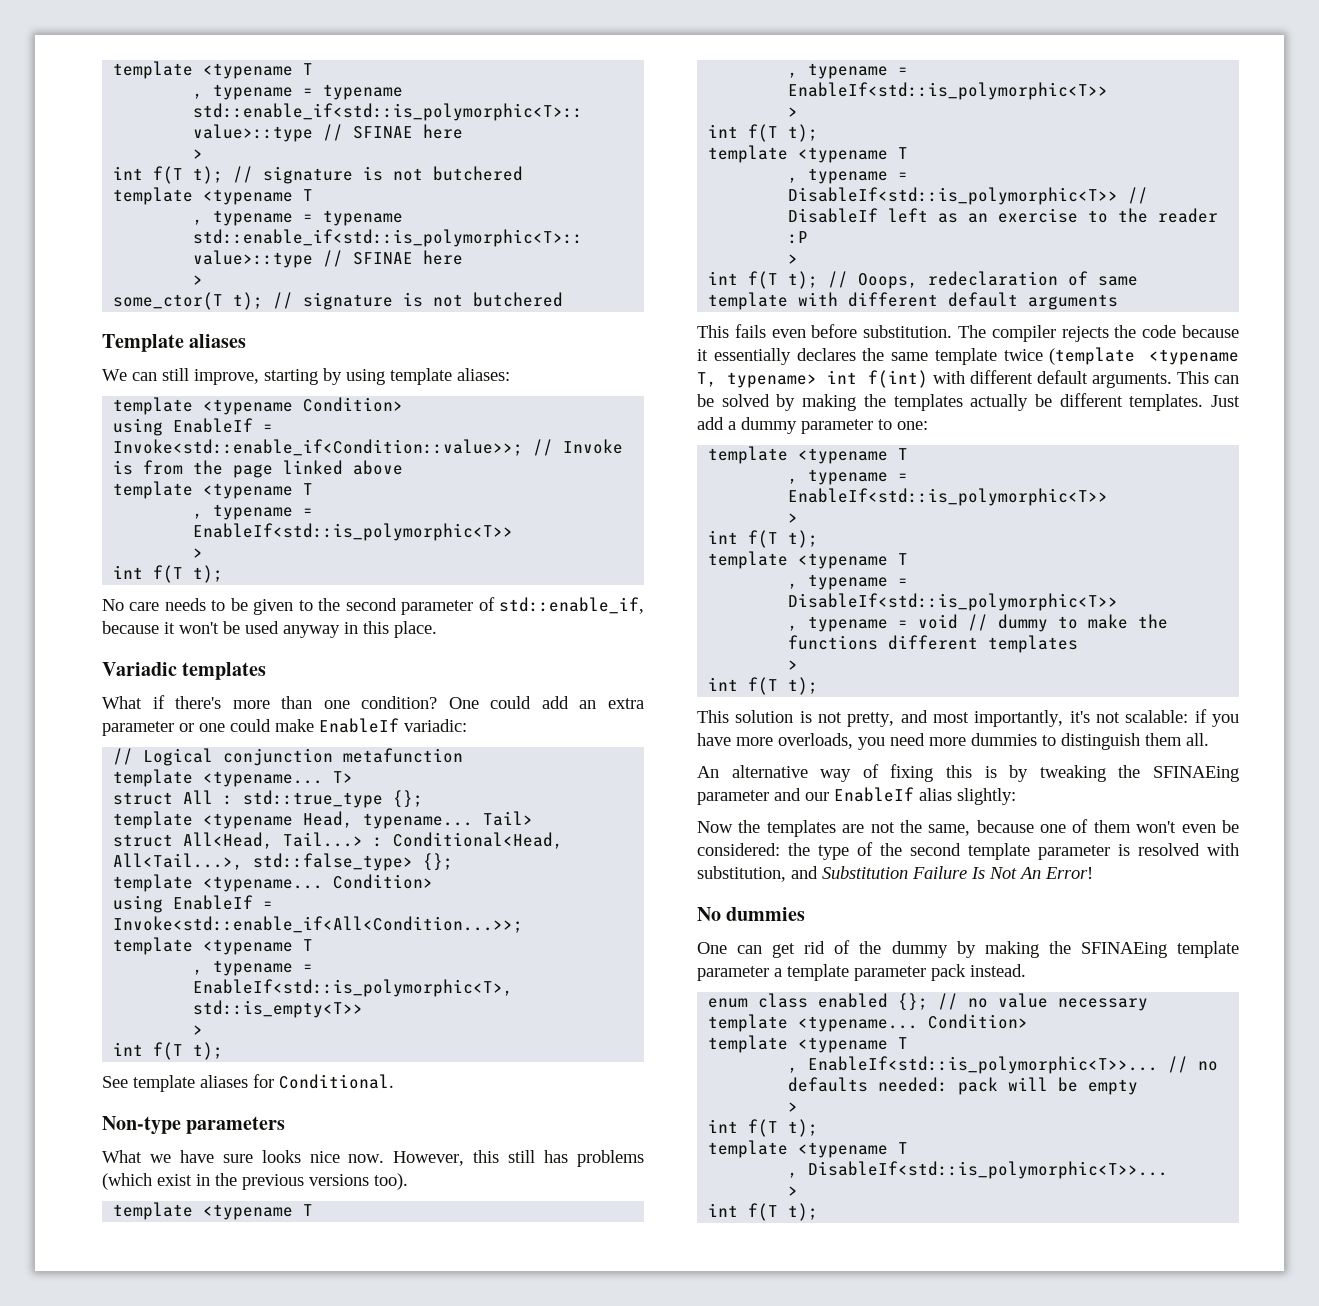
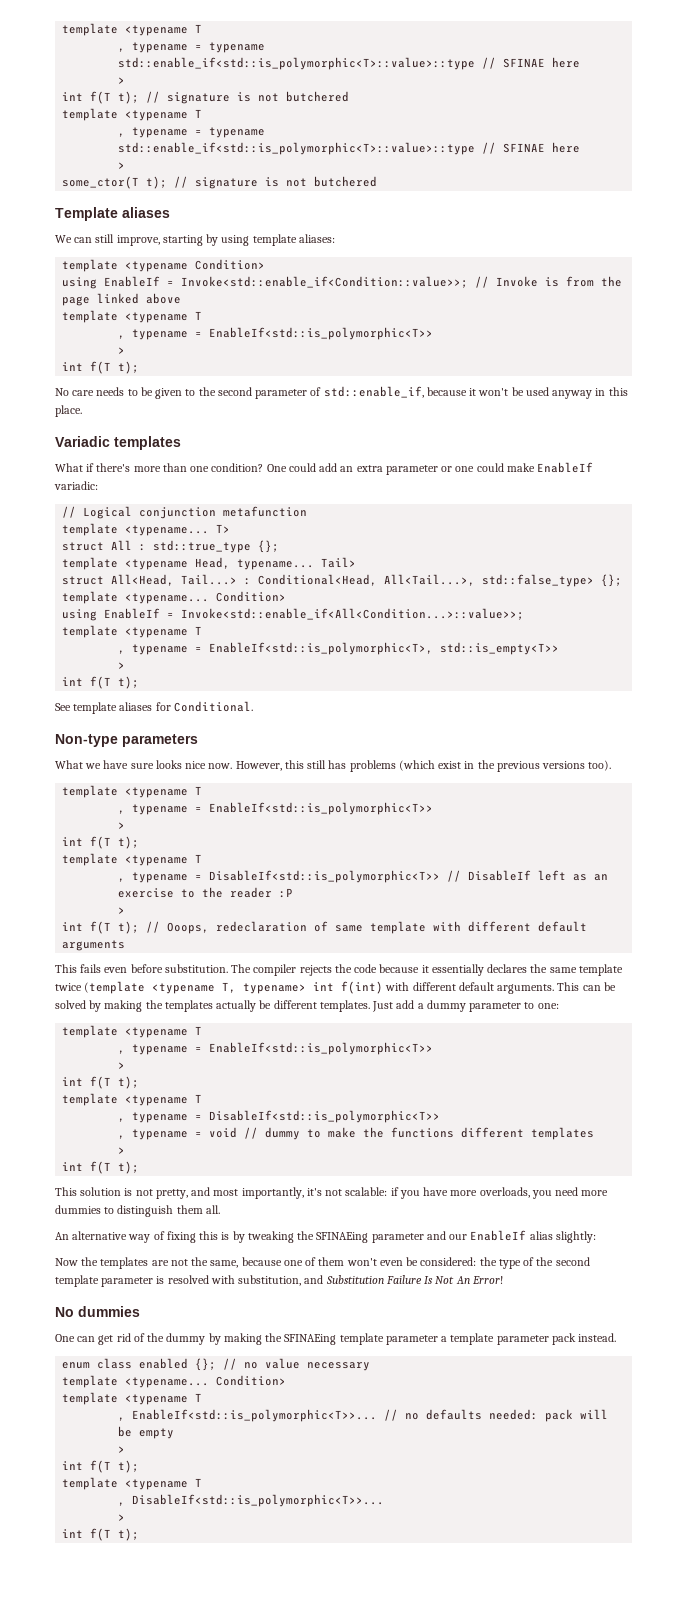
- using EnableIf = Invoke<std::enable_if<All<Condition...>>;
+ using EnableIf = Invoke<std::enable_if<All<Condition...>::value>>;

